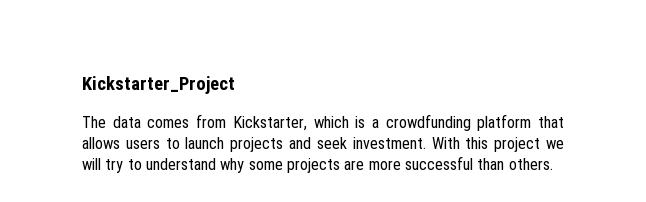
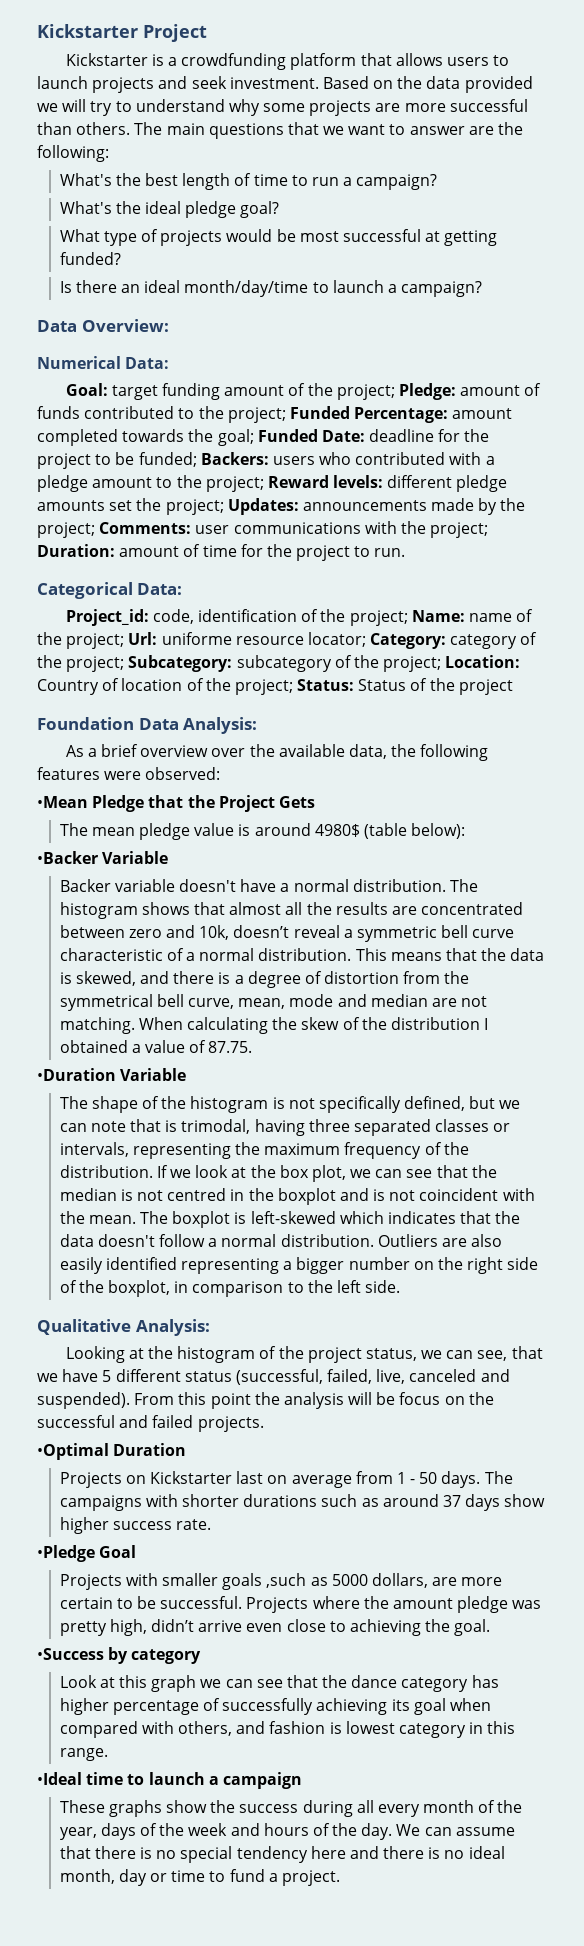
- Kickstarter_Project
- The data comes from Kickstarter, which is a crowdfunding platform that allows users to launch projects and seek investment.
+ Kickstarter Project
+ Kickstarter is a crowdfunding platform that allows users to launch projects and seek investment.
- With this project we will try to understand why some projects are more successful than others.
+ Based on the data provided we will try to understand why some projects are more successful than others.
+ The main questions that we want to answer are the following:
+ What's the best length of time to run a campaign?
+ What's the ideal pledge goal?
+ What type of projects would be most successful at getting funded?
+ Is there an ideal month/day/time to launch a campaign?
+ Data Overview:
+ Numerical Data:
+ Goal: target funding amount of the project; Pledge: amount of funds contributed to the project; Funded Percentage: amount completed towards the goal; Funded Date: deadline for the project to be funded; Backers: users who contributed with a pledge amount to the project; Reward levels: different pledge amounts set the project; Updates: announcements made by the project; Comments: user communications with the project; Duration: amount of time for the project to run.
+ Categorical Data:
+ Project_id: code, identification of the project; Name: name of the project; Url: uniforme resource locator; Category: category of the project; Subcategory: subcategory of the project; Location: Country of location of the project; Status: Status of the project
+ Foundation Data Analysis:
+ As a brief overview over the available data, the following features were observed:
+ •Mean Pledge that the Project Gets
+ The mean pledge value is around 4980$ (table below):
+ •Backer Variable
+ Backer variable doesn't have a normal distribution. The histogram shows that almost all the results are concentrated between zero and 10k, doesn’t reveal a symmetric bell curve characteristic of a normal distribution. This means that the data is skewed, and there is a degree of distortion from the symmetrical bell curve, mean, mode and median are not matching. When calculating the skew of the distribution I obtained a value of 87.75.
+ •Duration Variable
+ The shape of the histogram is not specifically defined, but we can note that is trimodal, having three separated classes or intervals, representing the maximum frequency of the distribution. If we look at the box plot, we can see that the median is not centred in the boxplot and is not coincident with the mean. The boxplot is left-skewed which indicates that the data doesn't follow a normal distribution. Outliers are also easily identified representing a bigger number on the right side of the boxplot, in comparison to the left side.
+ Qualitative Analysis:
+ Looking at the histogram of the project status, we can see, that we have 5 different status (successful, failed, live, canceled and suspended). From this point the analysis will be focus on the successful and failed projects.
+ •Optimal Duration
+ Projects on Kickstarter last on average from 1 - 50 days. The campaigns with shorter durations such as around 37 days show higher success rate.
+ •Pledge Goal
+ Projects with smaller goals ,such as 5000 dollars, are more certain to be successful. Projects where the amount pledge was pretty high, didn’t arrive even close to achieving the goal.
+ •Success by category
+ Look at this graph we can see that the dance category has higher percentage of successfully achieving its goal when compared with others, and fashion is lowest category in this range.
+ •Ideal time to launch a campaign
+ These graphs show the success during all every month of the year, days of the week and hours of the day. We can assume that there is no special tendency here and there is no ideal month, day or time to fund a project.

